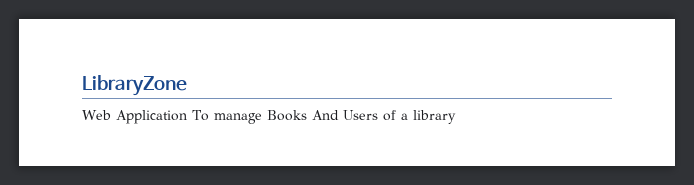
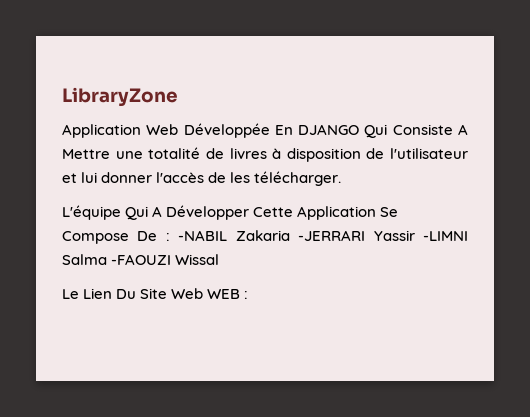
- Web Application To manage Books And Users of a library
+ Application Web Développée En DJANGO Qui Consiste A Mettre une totalité de livres à disposition de l'utilisateur et lui donner l'accès de les télécharger.
+ L'équipe Qui A Développer Cette Application Se Compose De : -NABIL Zakaria -JERRARI Yassir -LIMNI Salma -FAOUZI Wissal
+ Le Lien Du Site Web WEB :

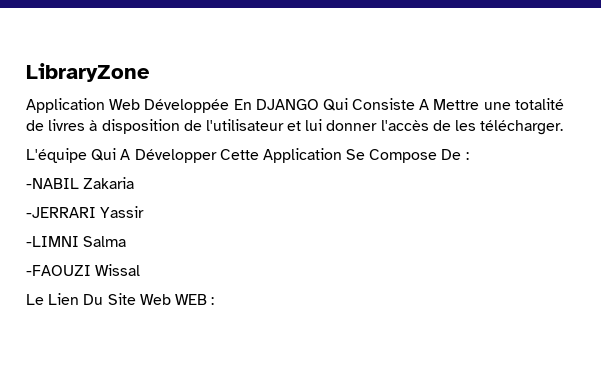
- L'équipe Qui A Développer Cette Application Se Compose De : -NABIL Zakaria -JERRARI Yassir -LIMNI Salma -FAOUZI Wissal
+ L'équipe Qui A Développer Cette Application Se Compose De :
+ -NABIL Zakaria
+ -JERRARI Yassir
+ -LIMNI Salma
+ -FAOUZI Wissal

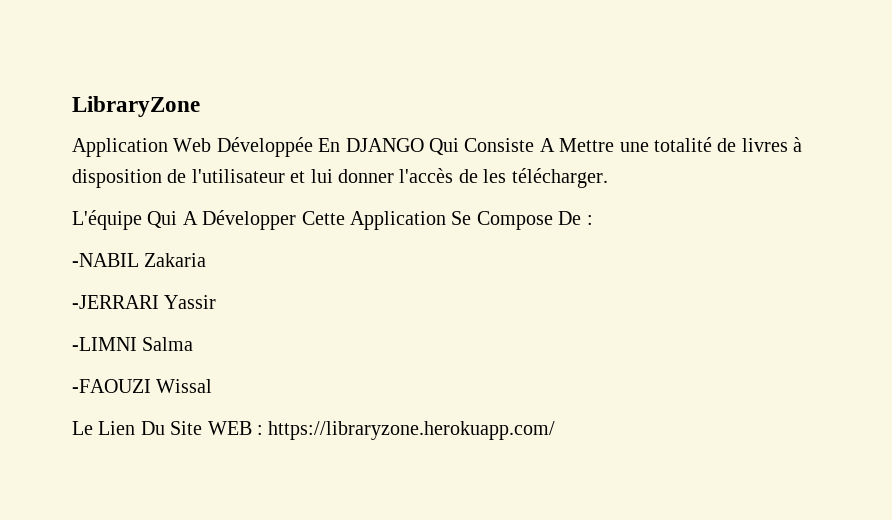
- Le Lien Du Site Web WEB :
+ Le Lien Du Site WEB : https://libraryzone.herokuapp.com/

